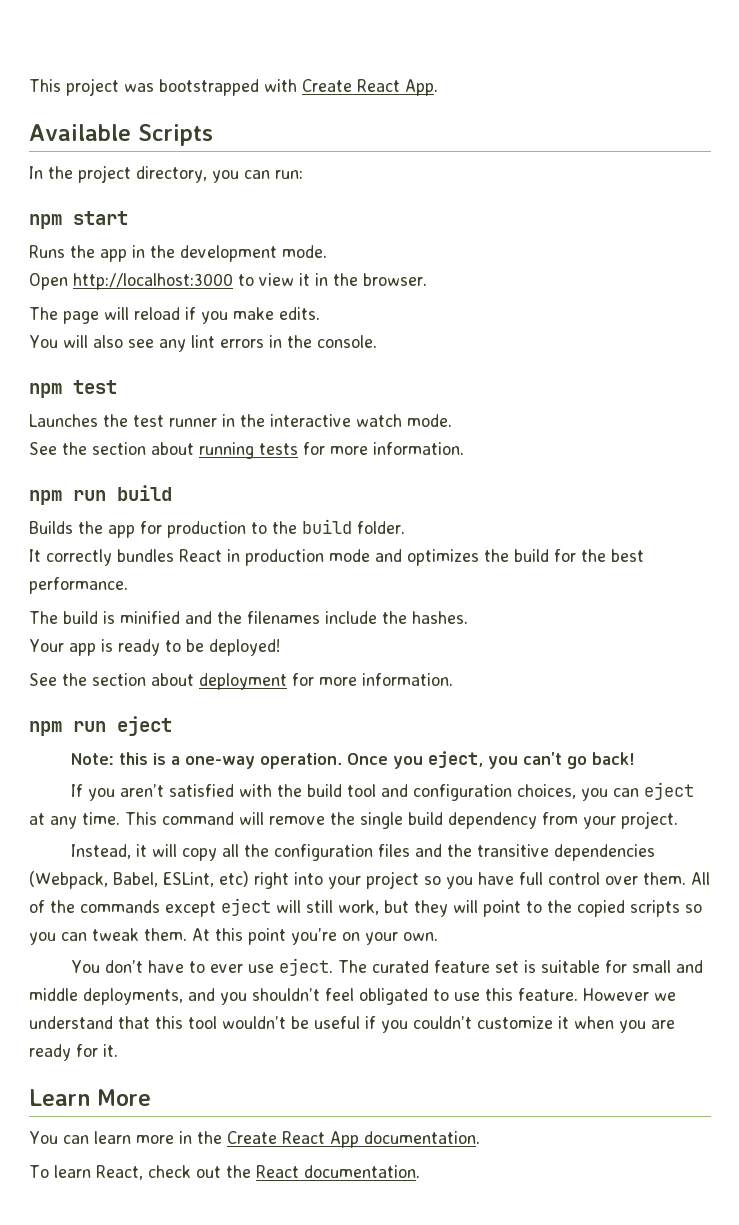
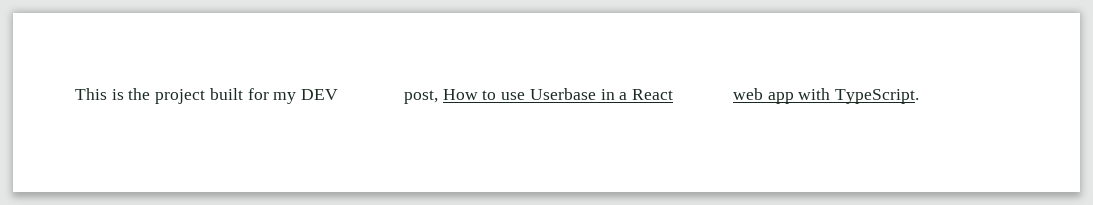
- This project was bootstrapped with Create React App.
- Available Scripts
- In the project directory, you can run:
- npm start
- Runs the app in the development mode.
- Open http://localhost:3000 to view it in the browser.
- The page will reload if you make edits.
- You will also see any lint errors in the console.
- npm test
- Launches the test runner in the interactive watch mode.
- See the section about running tests for more information.
- npm run build
- Builds the app for production to the build folder.
- It correctly bundles React in production mode and optimizes the build for the best performance.
- The build is minified and the filenames include the hashes.
- Your app is ready to be deployed!
- See the section about deployment for more information.
- npm run eject
- Note: this is a one-way operation. Once you eject, you can’t go back!
- If you aren’t satisfied with the build tool and configuration choices, you can eject at any time. This command will remove the single build dependency from your project.
- Instead, it will copy all the configuration files and the transitive dependencies (Webpack, Babel, ESLint, etc) right into your project so you have full control over them. All of the commands except eject will still work, but they will point to the copied scripts so you can tweak them. At this point you’re on your own.
- You don’t have to ever use eject. The curated feature set is suitable for small and middle deployments, and you shouldn’t feel obligated to use this feature. However we understand that this tool wouldn’t be useful if you couldn’t customize it when you are ready for it.
- Learn More
- You can learn more in the Create React App documentation.
- To learn React, check out the React documentation.
+ This is the project built for my DEV post, How to use Userbase in a React web app with TypeScript.

